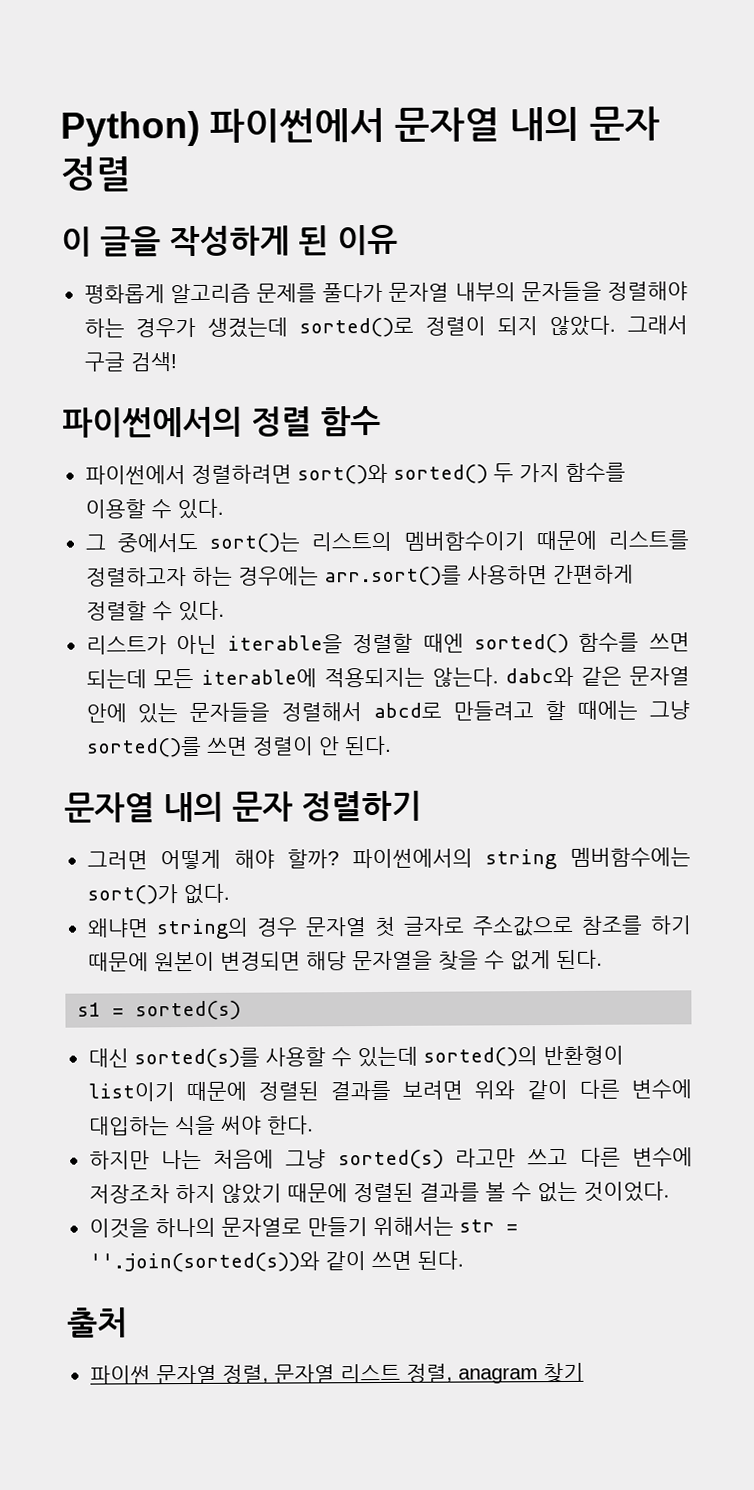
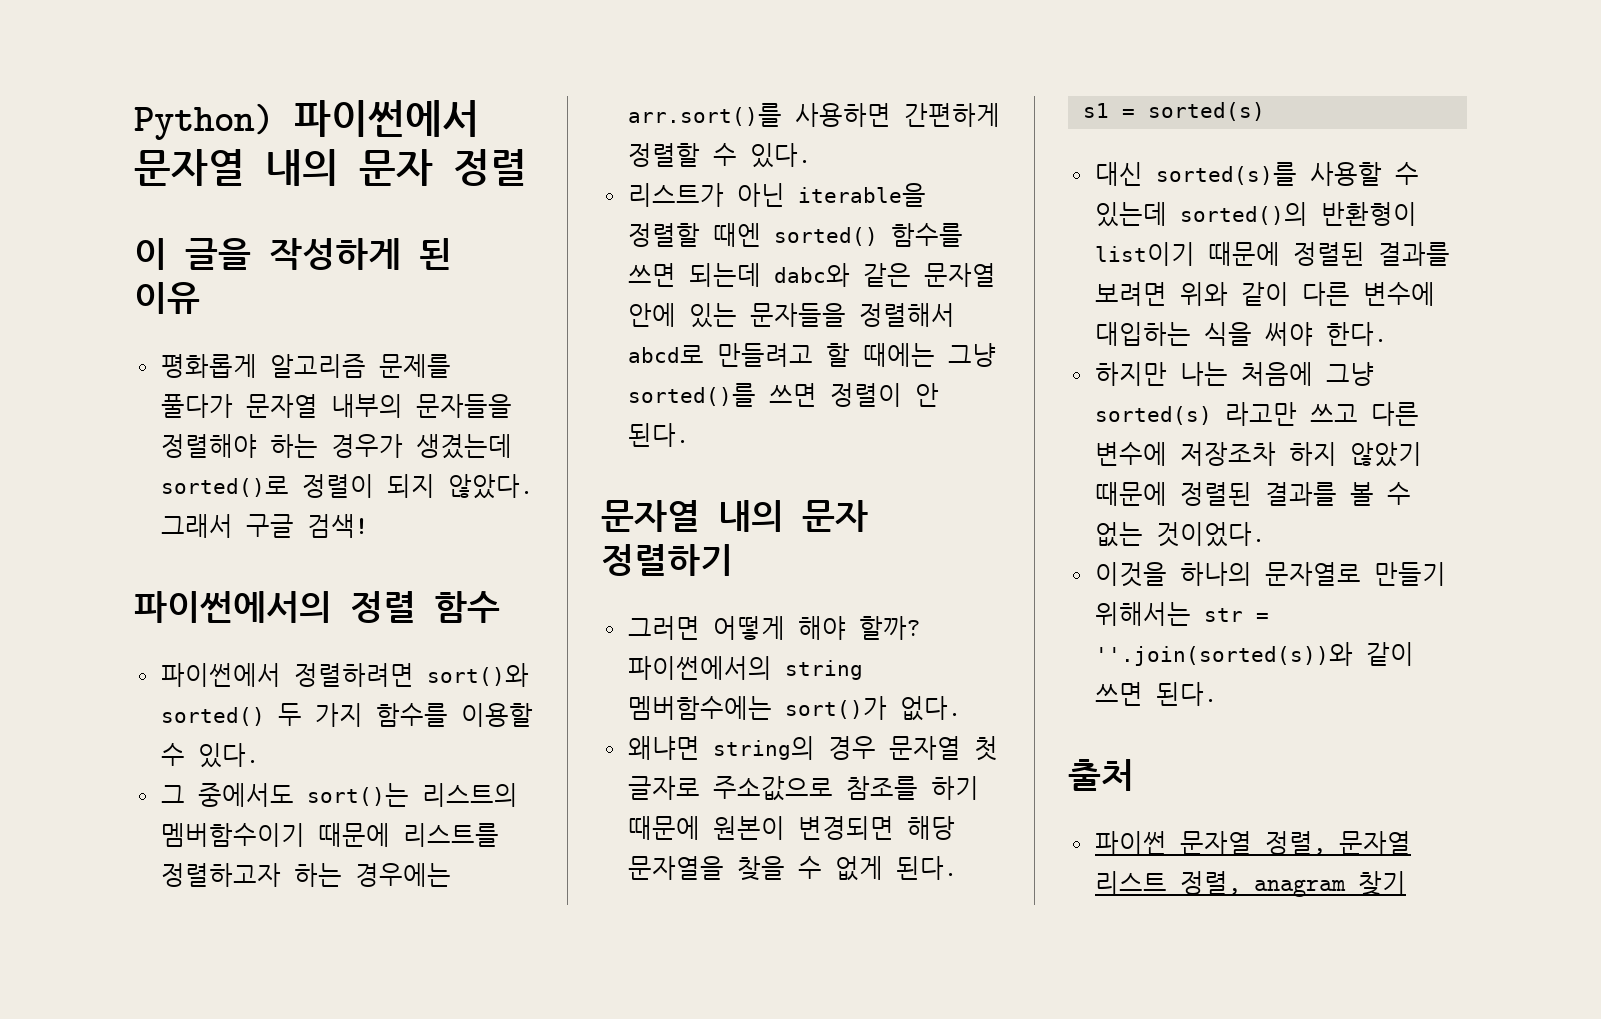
- 리스트가 아닌 iterable을 정렬할 때엔 sorted() 함수를 쓰면 되는데 모든 iterable에 적용되지는 않는다. dabc와 같은 문자열 안에 있는 문자들을 정렬해서 abcd로 만들려고 할 때에는 그냥 sorted()를 쓰면 정렬이 안 된다.
+ 리스트가 아닌 iterable을 정렬할 때엔 sorted() 함수를 쓰면 되는데 dabc와 같은 문자열 안에 있는 문자들을 정렬해서 abcd로 만들려고 할 때에는 그냥 sorted()를 쓰면 정렬이 안 된다.

